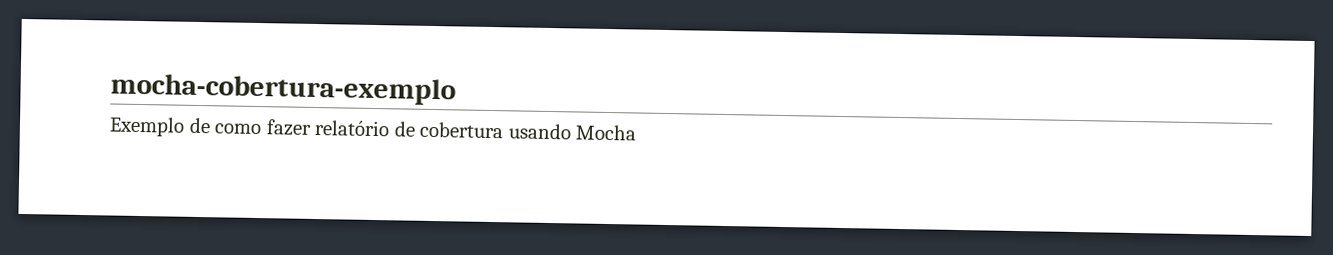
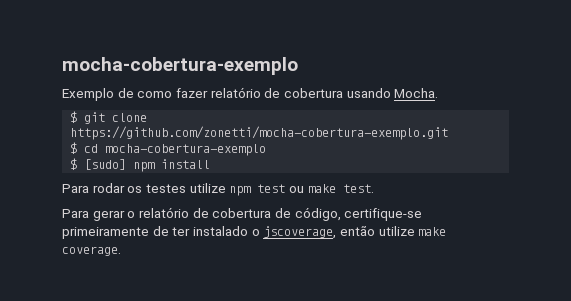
- Exemplo de como fazer relatório de cobertura usando Mocha
+ Exemplo de como fazer relatório de cobertura usando Mocha.
+ $ git clone https://github.com/zonetti/mocha-cobertura-exemplo.git
+ $ cd mocha-cobertura-exemplo
+ $ [sudo] npm install
+ Para rodar os testes utilize npm test ou make test.
+ Para gerar o relatório de cobertura de código, certifique-se primeiramente de ter instalado o jscoverage, então utilize make coverage.

